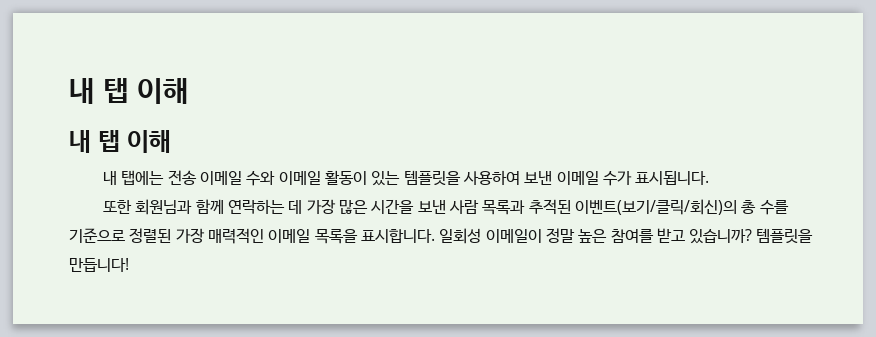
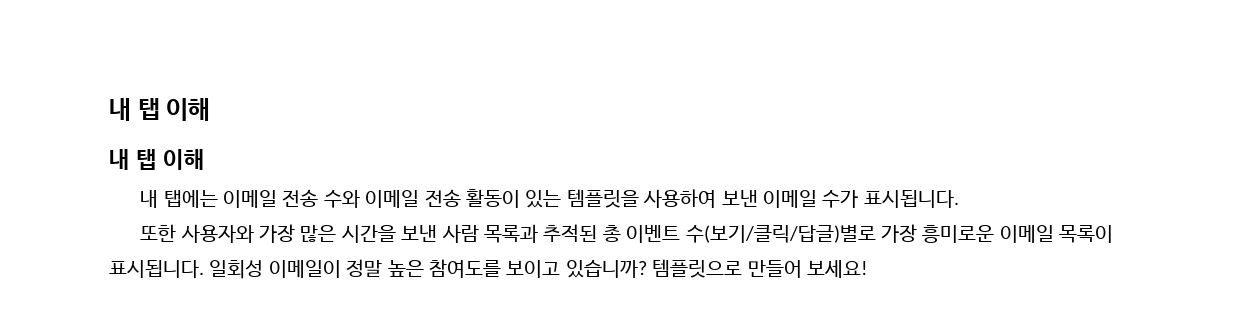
- 내 탭에는 전송 이메일 수와 이메일 활동이 있는 템플릿을 사용하여 보낸 이메일 수가 표시됩니다.
+ 내 탭에는 이메일 전송 수와 이메일 전송 활동이 있는 템플릿을 사용하여 보낸 이메일 수가 표시됩니다.
- 또한 회원님과 함께 연락하는 데 가장 많은 시간을 보낸 사람 목록과 추적된 이벤트(보기/클릭/회신)의 총 수를 기준으로 정렬된 가장 매력적인 이메일 목록을 표시합니다. 일회성 이메일이 정말 높은 참여를 받고 있습니까? 템플릿을 만듭니다!
+ 또한 사용자와 가장 많은 시간을 보낸 사람 목록과 추적된 총 이벤트 수(보기/클릭/답글)별로 가장 흥미로운 이메일 목록이 표시됩니다. 일회성 이메일이 정말 높은 참여도를 보이고 있습니까? 템플릿으로 만들어 보세요!

